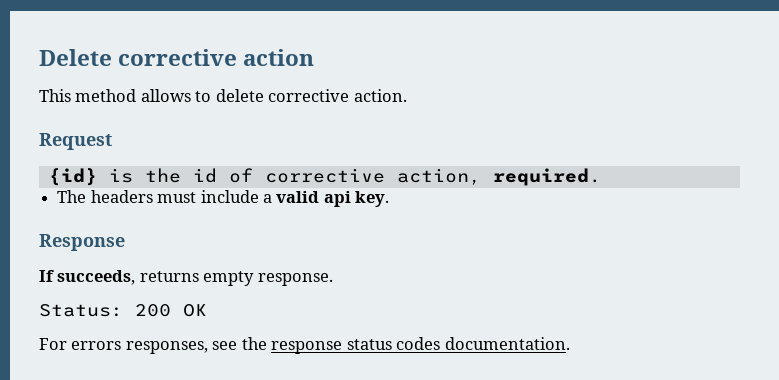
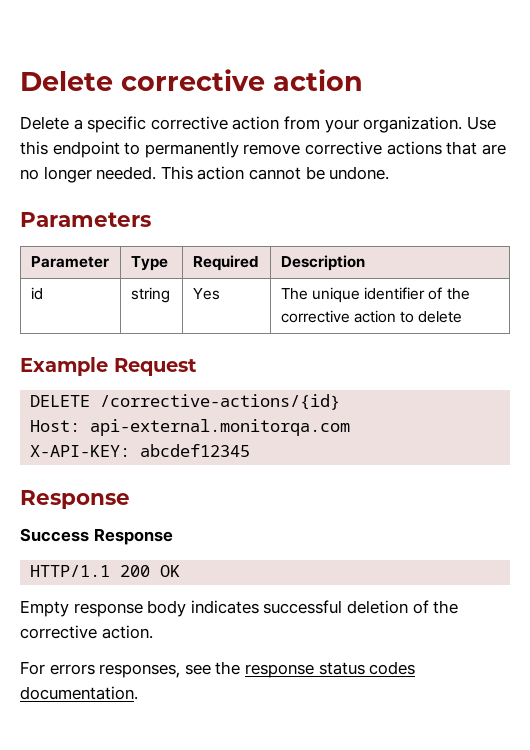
- This method allows to delete corrective action.
- Request
+ Delete a specific corrective action from your organization. Use this endpoint to permanently remove corrective actions that are no longer needed. This action cannot be undone.
+ Parameters
+ Parameter | Type | Required | Description
+ id | string | Yes | The unique identifier of the corrective action to delete
+ Example Request
- {id} is the id of corrective action, required.
- The headers must include a valid api key.
+ DELETE /corrective-actions/{id}
+ Host: api-external.monitorqa.com
+ X-API-KEY: abcdef12345
  Response
- If succeeds, returns empty response.
- Status: 200 OK
+ Success Response
+ HTTP/1.1 200 OK
+ Empty response body indicates successful deletion of the corrective action.

